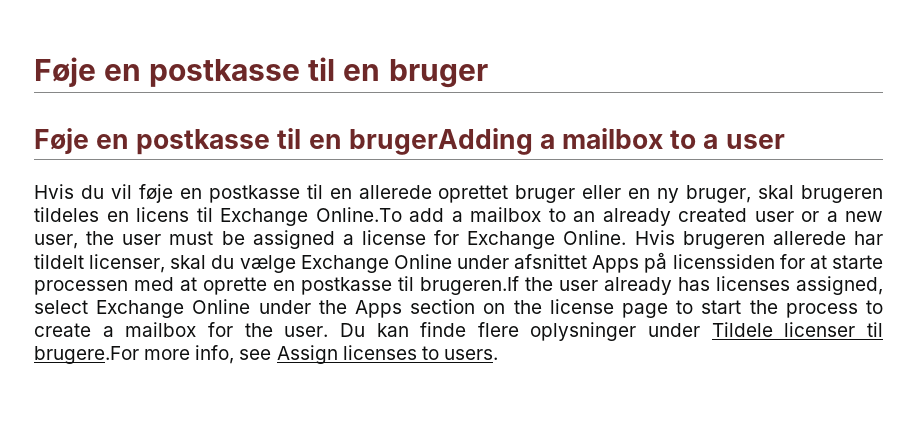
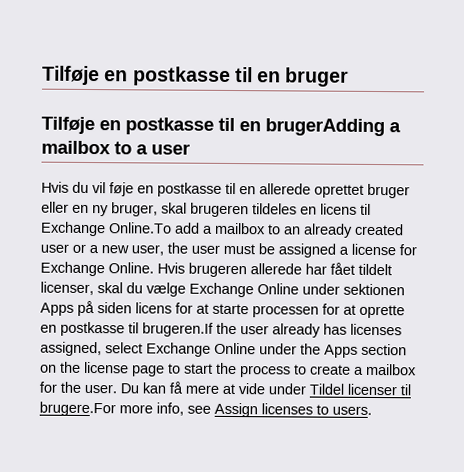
- Føje en postkasse til en bruger
+ Tilføje en postkasse til en bruger
- Føje en postkasse til en brugerAdding a mailbox to a user
+ Tilføje en postkasse til en brugerAdding a mailbox to a user
- Hvis brugeren allerede har tildelt licenser, skal du vælge Exchange Online under afsnittet Apps på licenssiden for at starte processen med at oprette en postkasse til brugeren.If the user already has licenses assigned, select Exchange Online under the Apps section on the license page to start the process to create a mailbox for the user.
+ Hvis brugeren allerede har fået tildelt licenser, skal du vælge Exchange Online under sektionen Apps på siden licens for at starte processen for at oprette en postkasse til brugeren.If the user already has licenses assigned, select Exchange Online under the Apps section on the license page to start the process to create a mailbox for the user.
- Du kan finde flere oplysninger under Tildele licenser til brugere.For more info, see Assign licenses to users.
+ Du kan få mere at vide under Tildel licenser til brugere.For more info, see Assign licenses to users.

